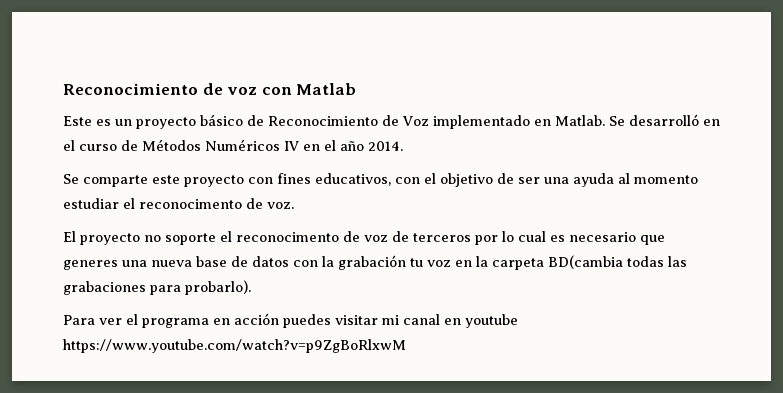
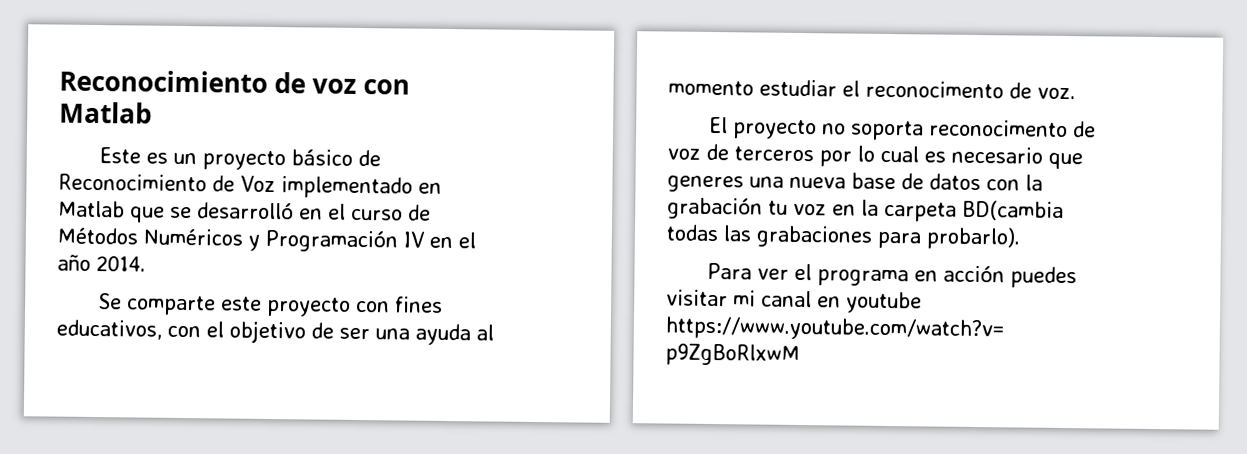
- Este es un proyecto básico de Reconocimiento de Voz implementado en Matlab. Se desarrolló en el curso de Métodos Numéricos IV en el año 2014.
+ Este es un proyecto básico de Reconocimiento de Voz implementado en Matlab que se desarrolló en el curso de Métodos Numéricos y Programación IV en el año 2014.
- El proyecto no soporte el reconocimento de voz de terceros por lo cual es necesario que generes una nueva base de datos con la grabación tu voz en la carpeta BD(cambia todas las grabaciones para probarlo).
+ El proyecto no soporta reconocimento de voz de terceros por lo cual es necesario que generes una nueva base de datos con la grabación tu voz en la carpeta BD(cambia todas las grabaciones para probarlo).

